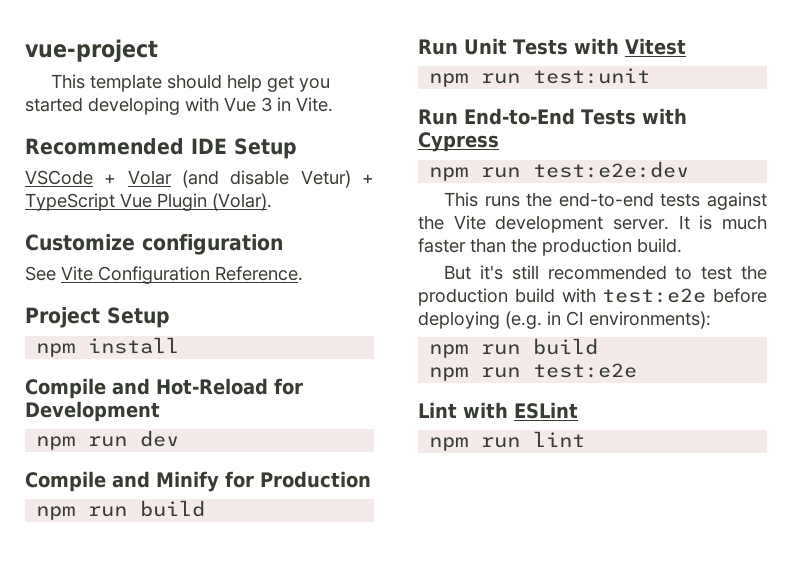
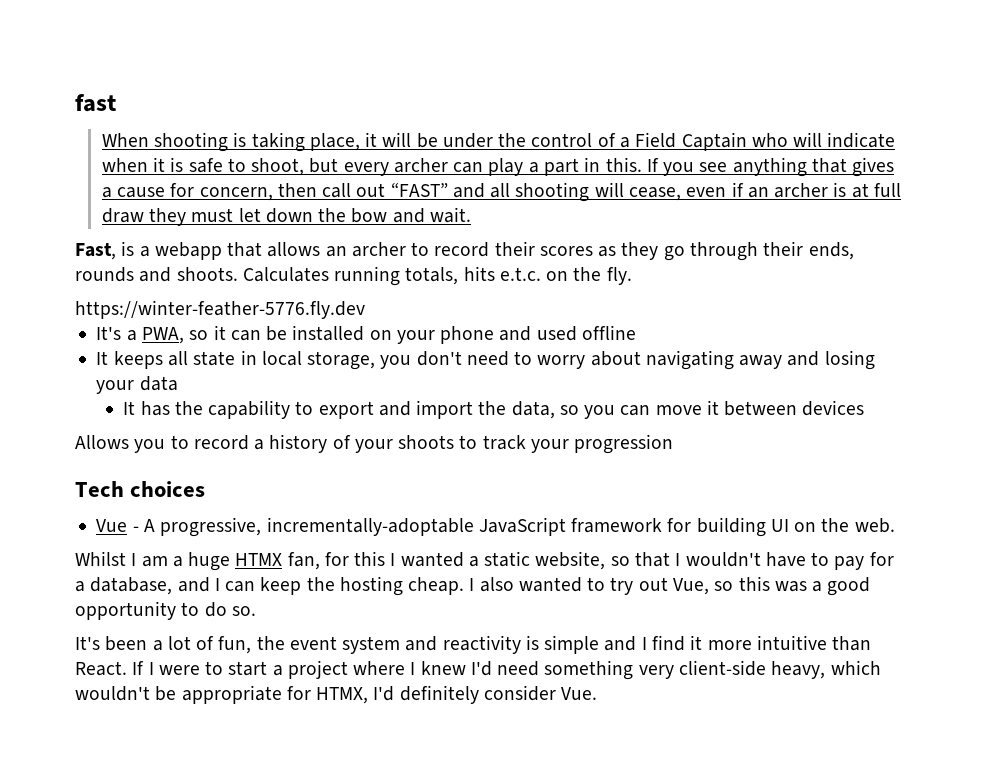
- vue-project
- This template should help get you started developing with Vue 3 in Vite.
- Recommended IDE Setup
- VSCode + Volar (and disable Vetur) + TypeScript Vue Plugin (Volar).
- Customize configuration
- See Vite Configuration Reference.
- Project Setup
- npm install
- Compile and Hot-Reload for Development
- npm run dev
- Compile and Minify for Production
- npm run build
- Run Unit Tests with Vitest
- npm run test:unit
- Run End-to-End Tests with Cypress
- npm run test:e2e:dev
- This runs the end-to-end tests against the Vite development server. It is much faster than the production build.
- But it's still recommended to test the production build with test:e2e before deploying (e.g. in CI environments):
- npm run build
- npm run test:e2e
- Lint with ESLint
- npm run lint
+ fast
+ When shooting is taking place, it will be under the control of a Field Captain who will indicate when it is safe to shoot, but every archer can play a part in this. If you see anything that gives a cause for concern, then call out “FAST” and all shooting will cease, even if an archer is at full draw they must let down the bow and wait.
+ Fast, is a webapp that allows an archer to record their scores as they go through their ends, rounds and shoots. Calculates running totals, hits e.t.c. on the fly.
+ https://winter-feather-5776.fly.dev
+ It's a PWA, so it can be installed on your phone and used offline
+ It keeps all state in local storage, you don't need to worry about navigating away and losing your data
+ It has the capability to export and import the data, so you can move it between devices
+ Allows you to record a history of your shoots to track your progression
+ Tech choices
+ Vue - A progressive, incrementally-adoptable JavaScript framework for building UI on the web.
+ Whilst I am a huge HTMX fan, for this I wanted a static website, so that I wouldn't have to pay for a database, and I can keep the hosting cheap. I also wanted to try out Vue, so this was a good opportunity to do so.
+ It's been a lot of fun, the event system and reactivity is simple and I find it more intuitive than React. If I were to start a project where I knew I'd need something very client-side heavy, which wouldn't be appropriate for HTMX, I'd definitely consider Vue.

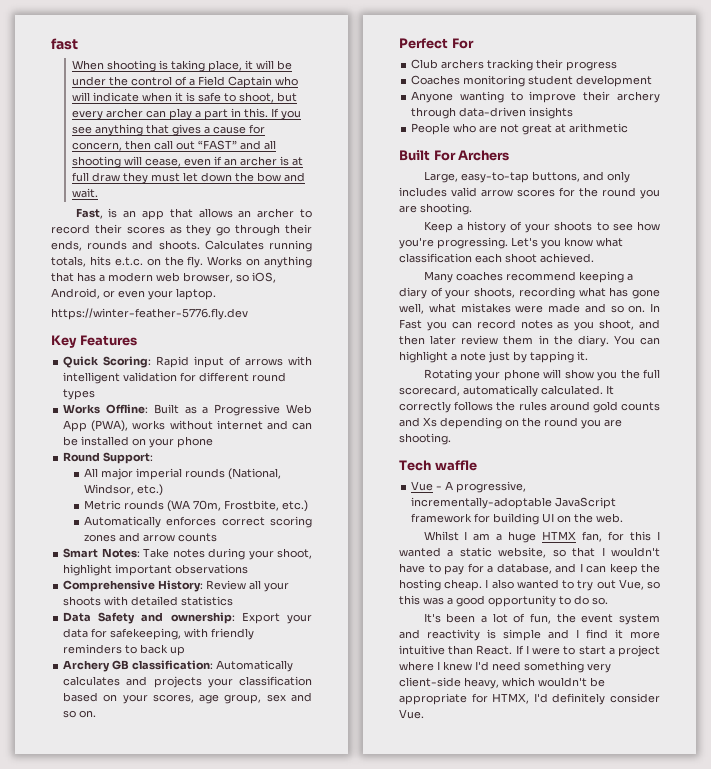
- Fast, is a webapp that allows an archer to record their scores as they go through their ends, rounds and shoots.
+ Fast, is an app that allows an archer to record their scores as they go through their ends, rounds and shoots.
- Calculates running totals, hits e.t.c. on the fly.
+ Calculates running totals, hits e.t.c. on the fly. Works on anything that has a modern web browser, so iOS, Android, or even your laptop.
  https://winter-feather-5776.fly.dev
- It's a PWA, so it can be installed on your phone and used offline
- It keeps all state in local storage, you don't need to worry about navigating away and losing your data
- It has the capability to export and import the data, so you can move it between devices
- Allows you to record a history of your shoots to track your progression
+ Key Features
+ Quick Scoring: Rapid input of arrows with intelligent validation for different round types
+ Works Offline: Built as a Progressive Web App (PWA), works without internet and can be installed on your phone
+ Round Support:
+ All major imperial rounds (National, Windsor, etc.)
+ Metric rounds (WA 70m, Frostbite, etc.)
+ Automatically enforces correct scoring zones and arrow counts
+ Smart Notes: Take notes during your shoot, highlight important observations
+ Comprehensive History: Review all your shoots with detailed statistics
+ Data Safety and ownership: Export your data for safekeeping, with friendly reminders to back up
+ Archery GB classification: Automatically calculates and projects your classification based on your scores, age group, sex and so on.
+ Perfect For
+ Club archers tracking their progress
+ Coaches monitoring student development
+ Anyone wanting to improve their archery through data-driven insights
+ People who are not great at arithmetic
+ Built For Archers
+ Large, easy-to-tap buttons, and only includes valid arrow scores for the round you are shooting.
+ Keep a history of your shoots to see how you're progressing. Let's you know what classification each shoot achieved.
+ Many coaches recommend keeping a diary of your shoots, recording what has gone well, what mistakes were made and so on. In Fast you can record notes as you shoot, and then later review them in the diary. You can highlight a note just by tapping it.
+ Rotating your phone will show you the full scorecard, automatically calculated. It correctly follows the rules around gold counts and Xs depending on the round you are shooting.
- Tech choices
+ Tech waffle

